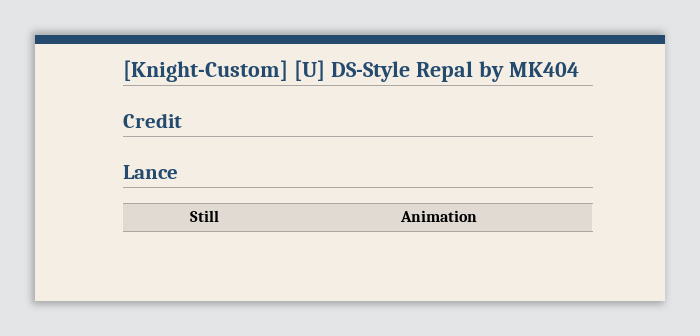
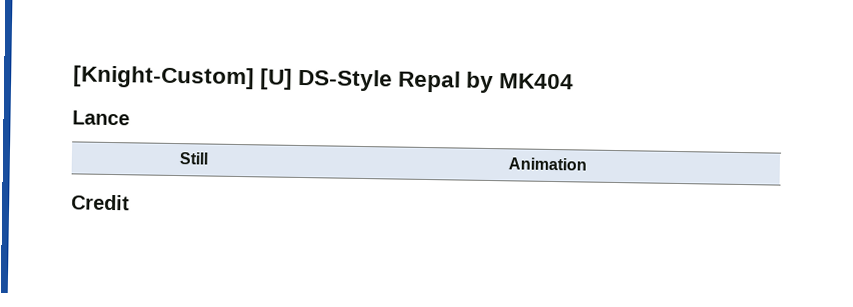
- Credit
+ Credit

